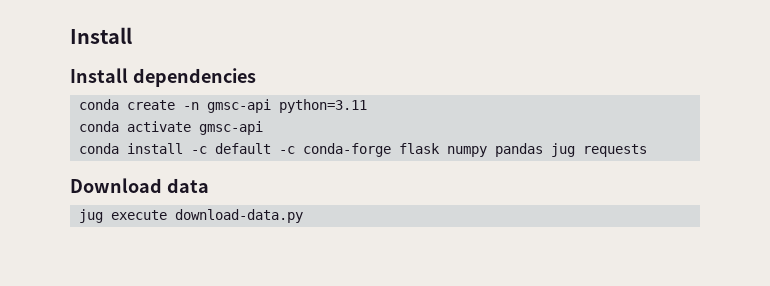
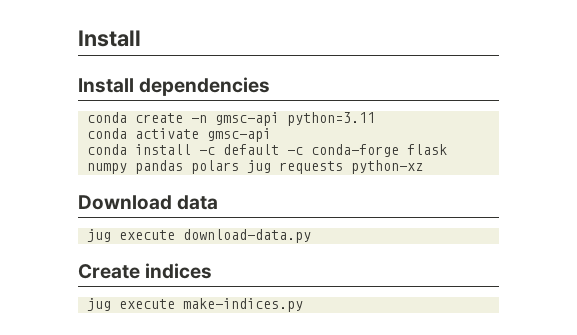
- conda install -c default -c conda-forge flask numpy pandas jug requests
+ conda install -c default -c conda-forge flask numpy pandas polars jug requests python-xz
+ Create indices
+ jug execute make-indices.py

